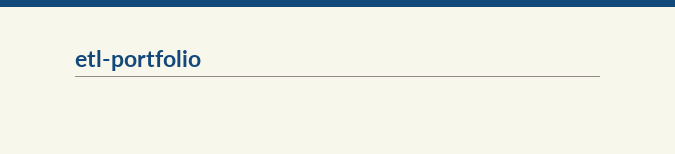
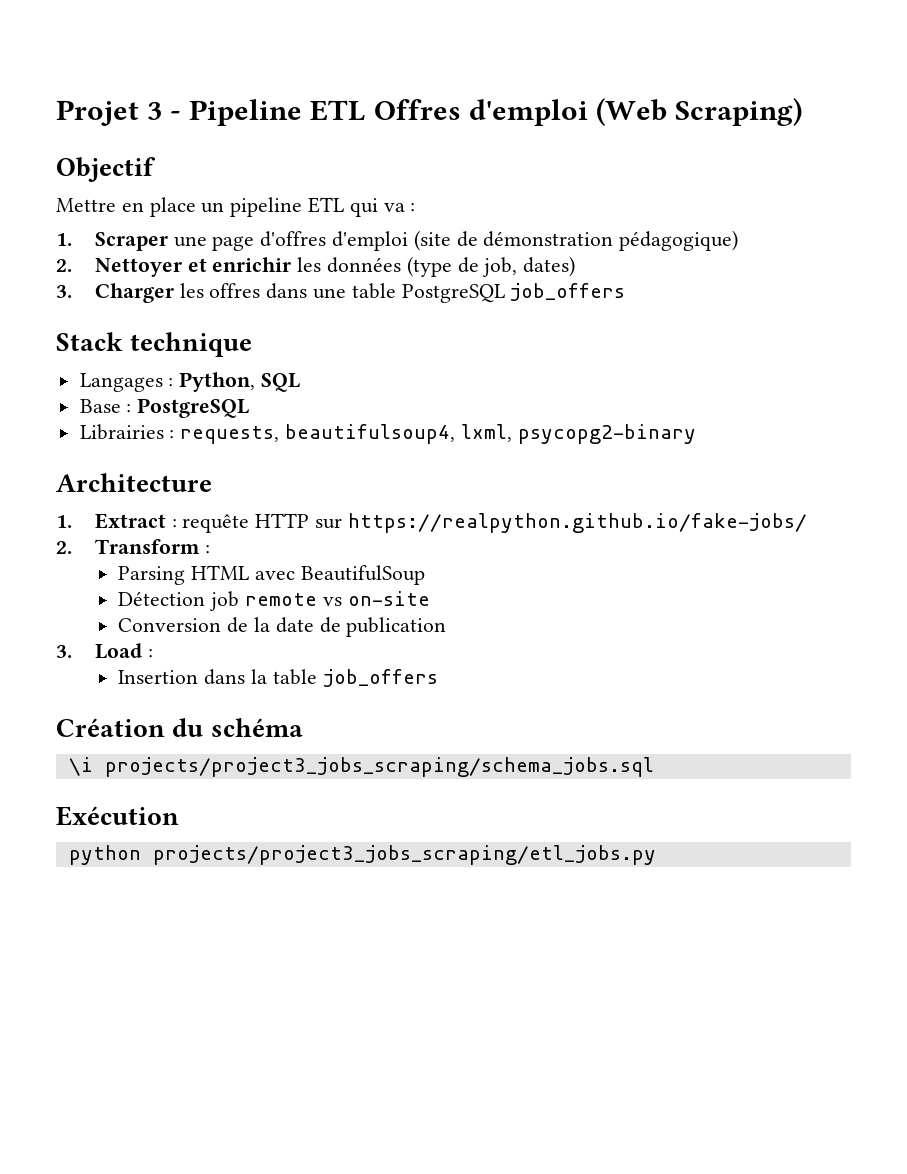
- etl-portfolio
+ Projet 3 - Pipeline ETL Offres d'emploi (Web Scraping)
+ Objectif
+ Mettre en place un pipeline ETL qui va :
+ 1. Scraper une page d'offres d'emploi (site de démonstration pédagogique)
+ 2. Nettoyer et enrichir les données (type de job, dates)
+ 3. Charger les offres dans une table PostgreSQL job_offers
+ Stack technique
+ Langages : Python, SQL
+ Base : PostgreSQL
+ Librairies : requests, beautifulsoup4, lxml, psycopg2-binary
+ Architecture
+ 1. Extract : requête HTTP sur https://realpython.github.io/fake-jobs/
+ 2. Transform :
+ Parsing HTML avec BeautifulSoup
+ Détection job remote vs on-site
+ Conversion de la date de publication
+ 3. Load :
+ Insertion dans la table job_offers
+ Création du schéma
+ \i projects/project3_jobs_scraping/schema_jobs.sql
+ Exécution
+ python projects/project3_jobs_scraping/etl_jobs.py

